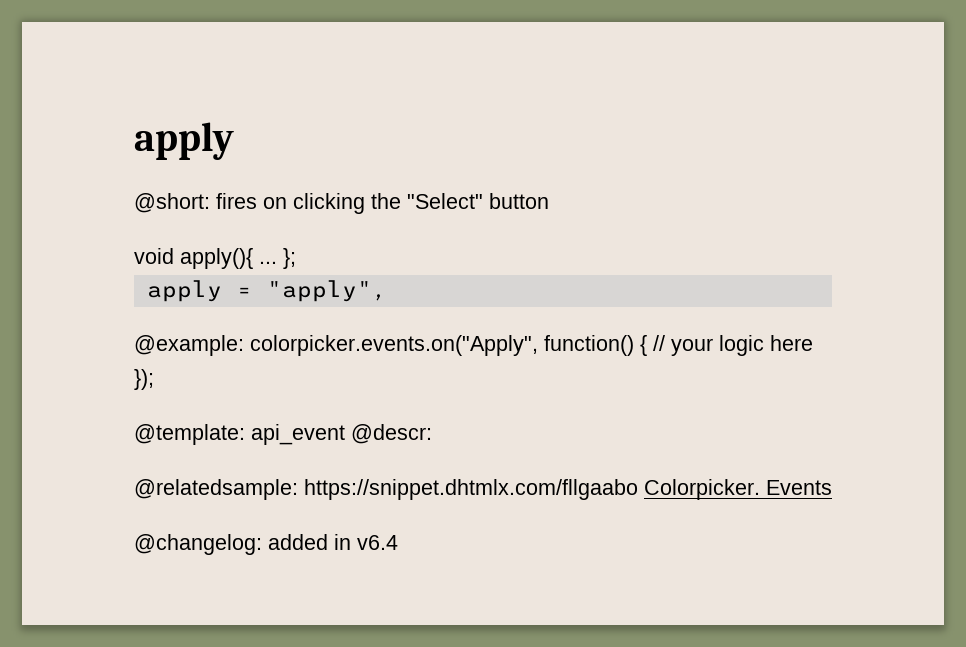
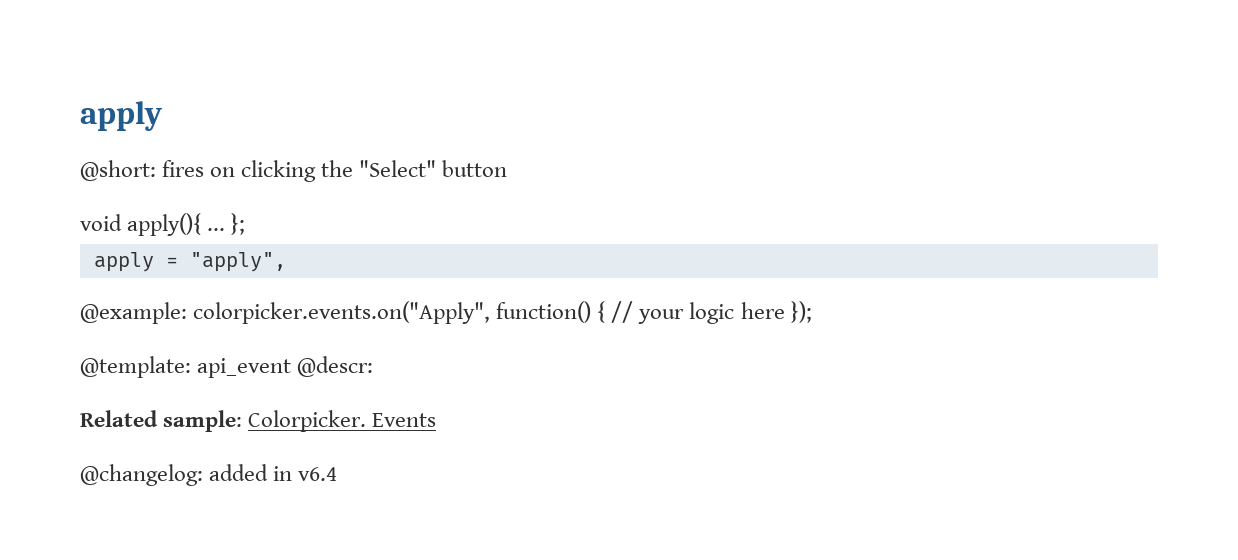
- @relatedsample: https://snippet.dhtmlx.com/fllgaabo Colorpicker.
+ Related sample: Colorpicker.

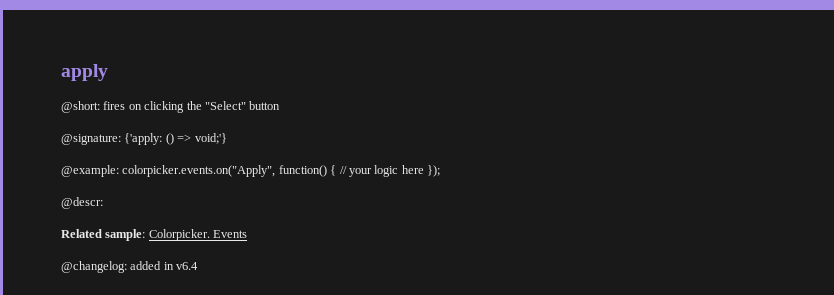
- void apply(){ ... };
- apply = "apply",
+ @signature: {'apply: () => void;'}
- @template: api_event @descr:
+ @descr:

